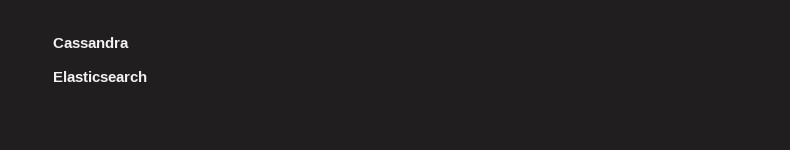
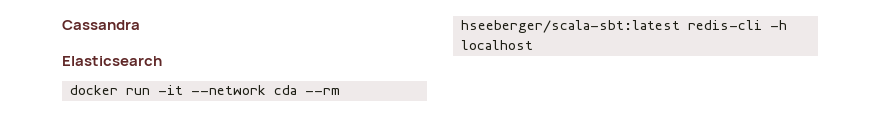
+ docker run -it --network cda --rm hseeberger/scala-sbt:latest redis-cli -h localhost

